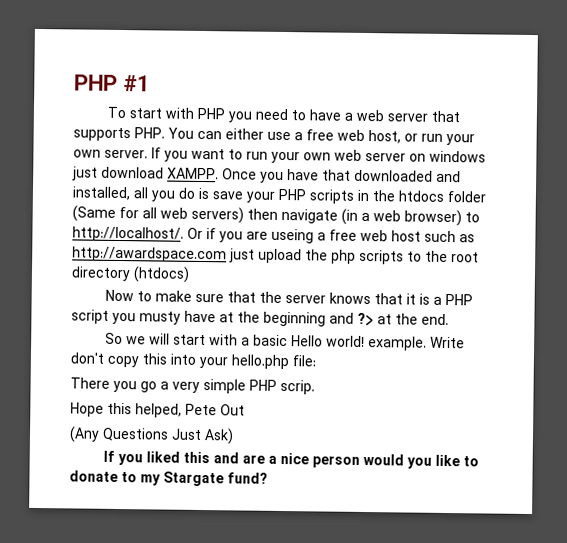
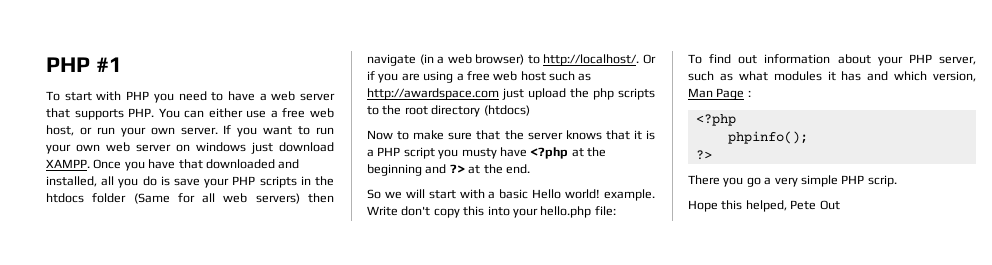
- Or if you are useing a free web host such as http://awardspace.com just upload the php scripts to the root directory (htdocs)
+ Or if you are using a free web host such as http://awardspace.com just upload the php scripts to the root directory (htdocs)
- Now to make sure that the server knows that it is a PHP script you musty have at the beginning and ?> at the end.
+ Now to make sure that the server knows that it is a PHP script you musty have <?php at the beginning and ?> at the end.
+ To find out information about your PHP server, such as what modules it has and which version, Man Page :
+ <?php
+ phpinfo();
+ ?>
- (Any Questions Just Ask)
- If you liked this and are a nice person would you like to donate to my Stargate fund?

